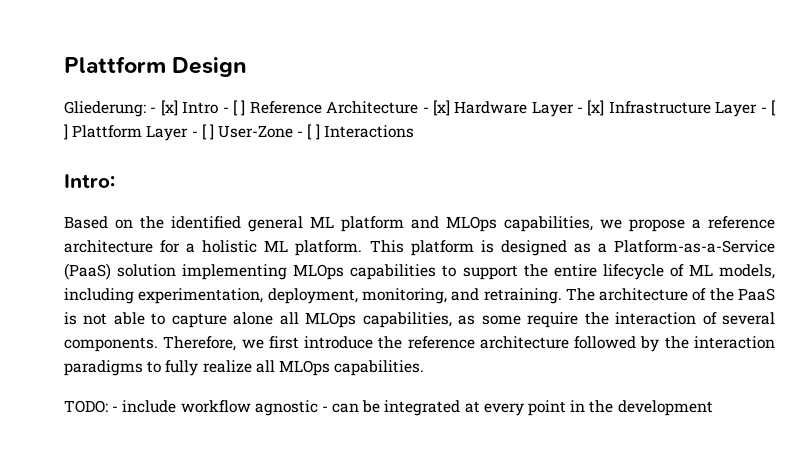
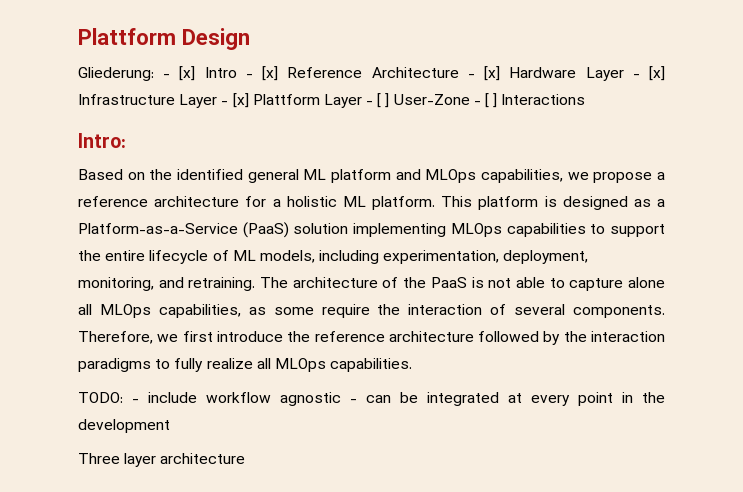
- Gliederung: - [x] Intro - [ ] Reference Architecture - [x] Hardware Layer - [x] Infrastructure Layer - [ ] Plattform Layer - [ ] User-Zone - [ ] Interactions
+ Gliederung: - [x] Intro - [x] Reference Architecture - [x] Hardware Layer - [x] Infrastructure Layer - [x] Plattform Layer - [ ] User-Zone - [ ] Interactions
+ Three layer architecture

